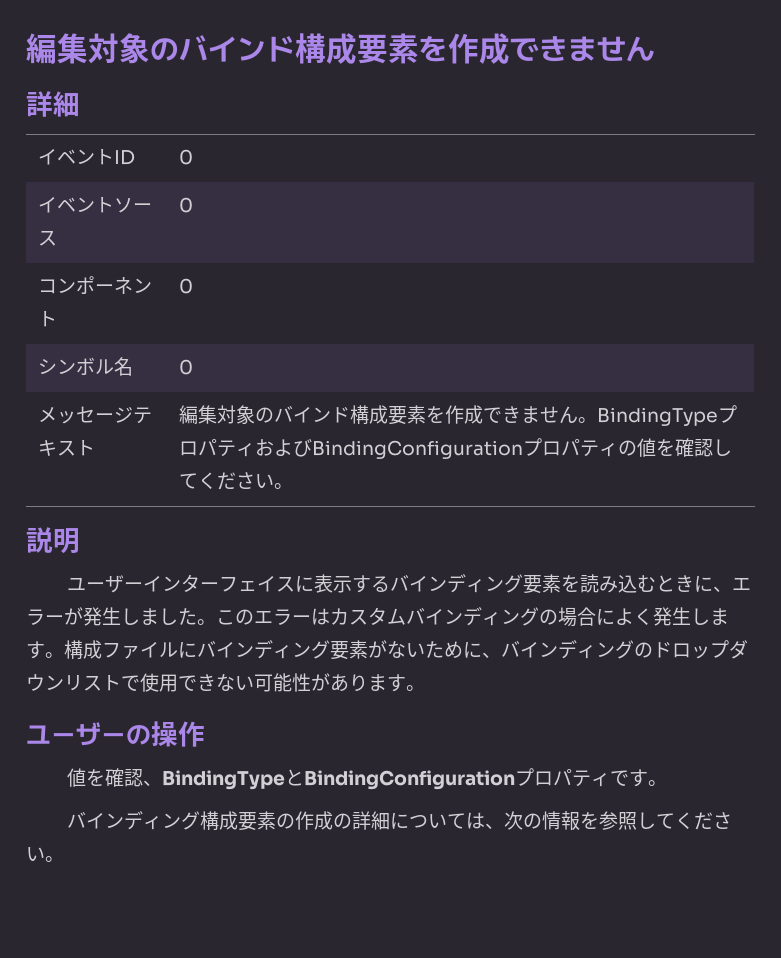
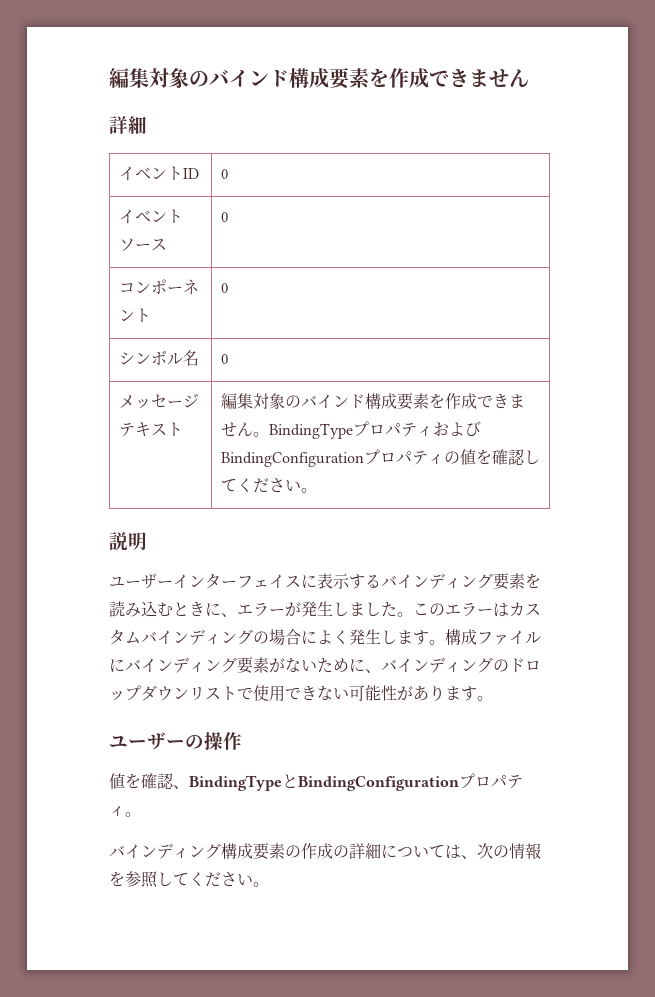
- 値を確認、BindingTypeとBindingConfigurationプロパティです。
+ 値を確認、BindingTypeとBindingConfigurationプロパティ。

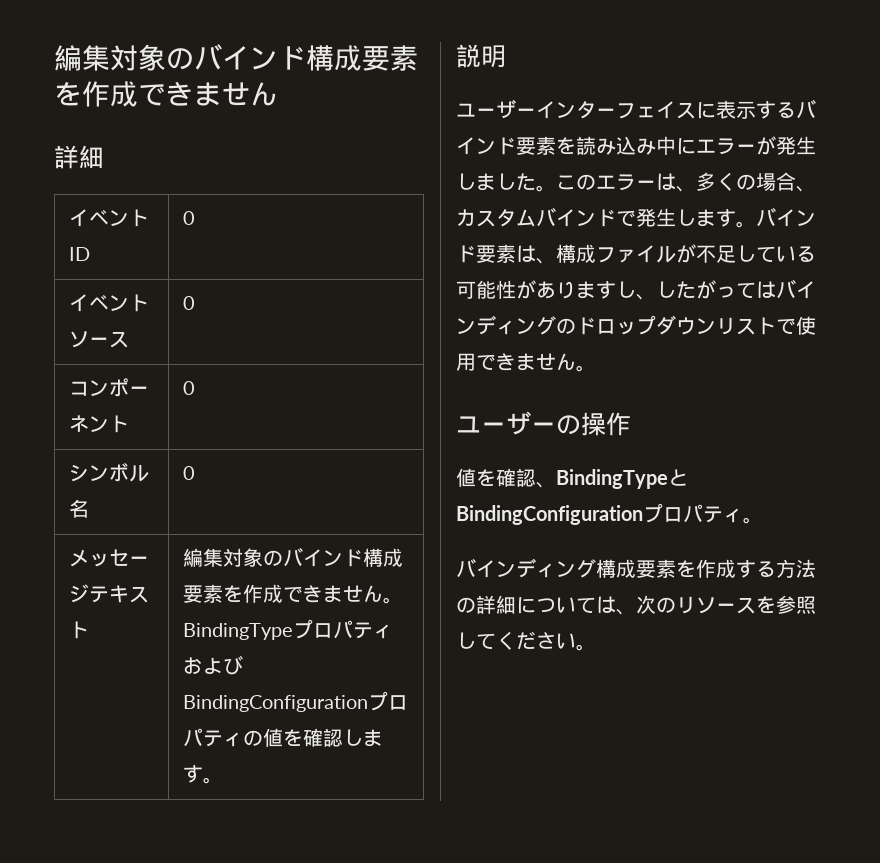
- メッセージテキスト | 編集対象のバインド構成要素を作成できません。BindingTypeプロパティおよびBindingConfigurationプロパティの値を確認してください。
+ メッセージテキスト | 編集対象のバインド構成要素を作成できません。BindingTypeプロパティおよびBindingConfigurationプロパティの値を確認します。
- ユーザーインターフェイスに表示するバインディング要素を読み込むときに、エラーが発生しました。
+ ユーザーインターフェイスに表示するバインド要素を読み込み中にエラーが発生しました。
- このエラーはカスタムバインディングの場合によく発生します。構成ファイルにバインディング要素がないために、バインディングのドロップダウンリストで使用できない可能性があります。
+ このエラーは、多くの場合、カスタムバインドで発生します。バインド要素は、構成ファイルが不足している可能性がありますし、したがってはバインディングのドロップダウンリストで使用できません。
- バインディング構成要素の作成の詳細については、次の情報を参照してください。
+ バインディング構成要素を作成する方法の詳細については、次のリソースを参照してください。

